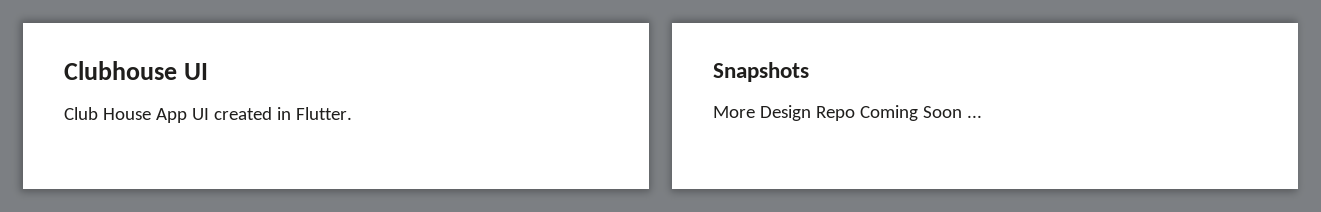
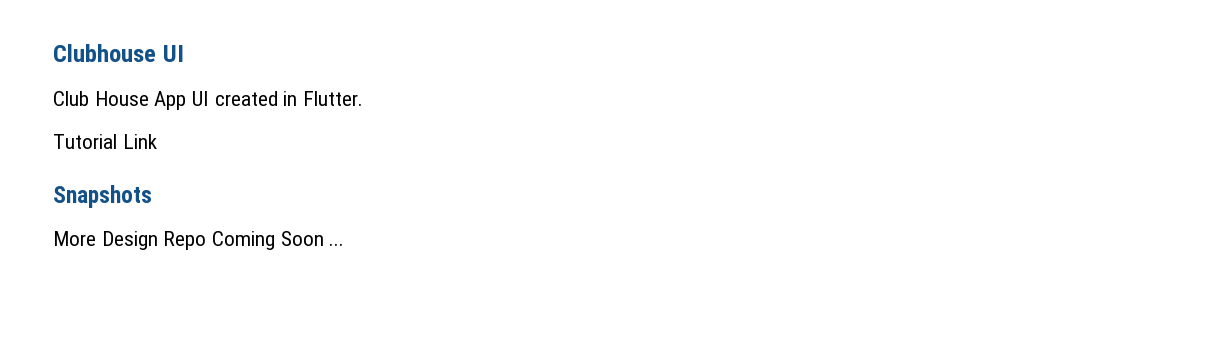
+ Tutorial Link

